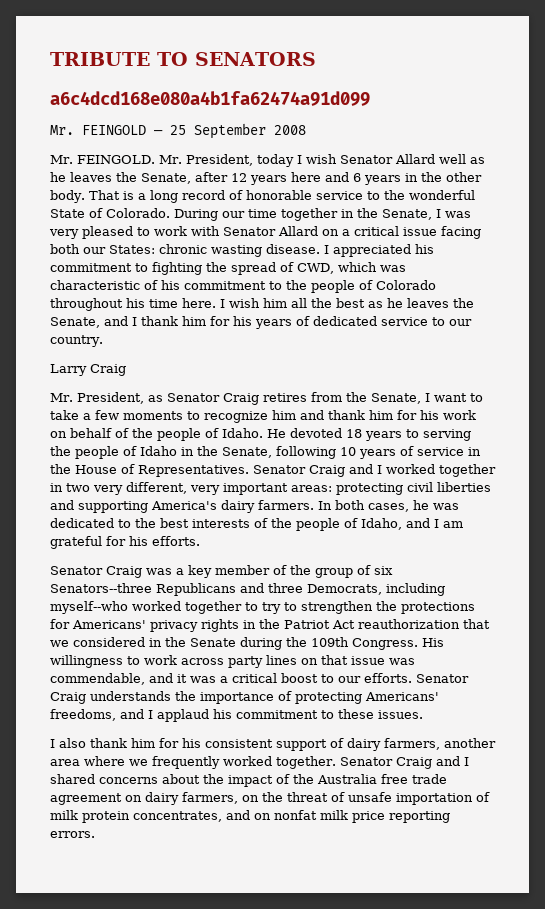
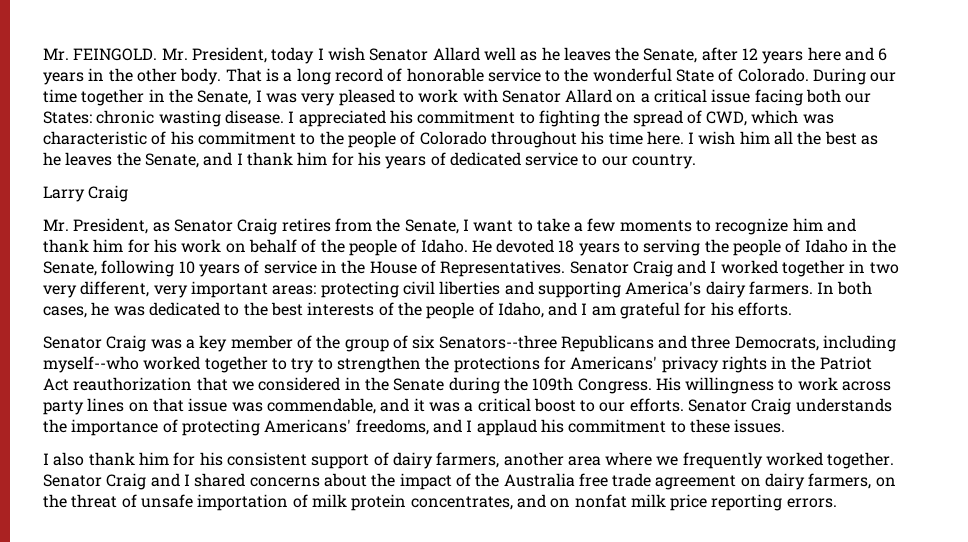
- TRIBUTE TO SENATORS
- a6c4dcd168e080a4b1fa62474a91d099
- Mr. FEINGOLD — 25 September 2008

